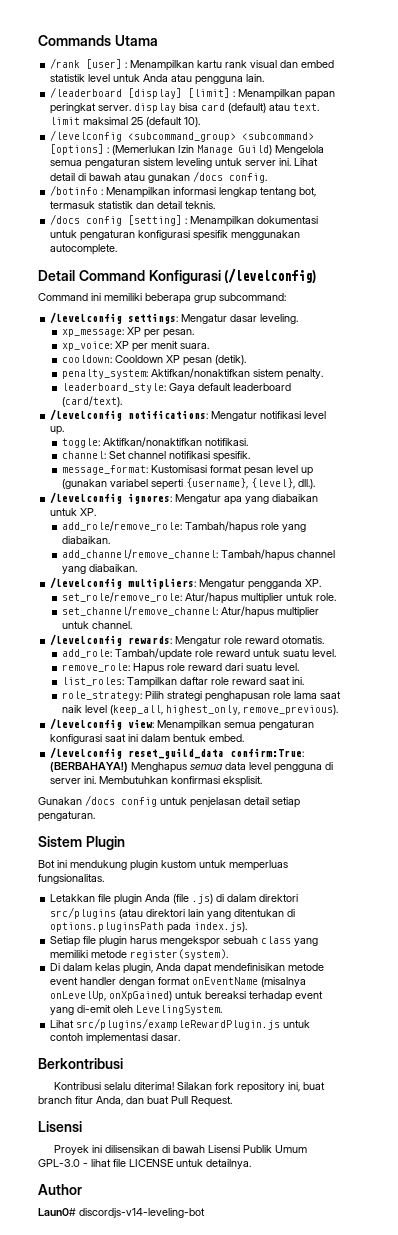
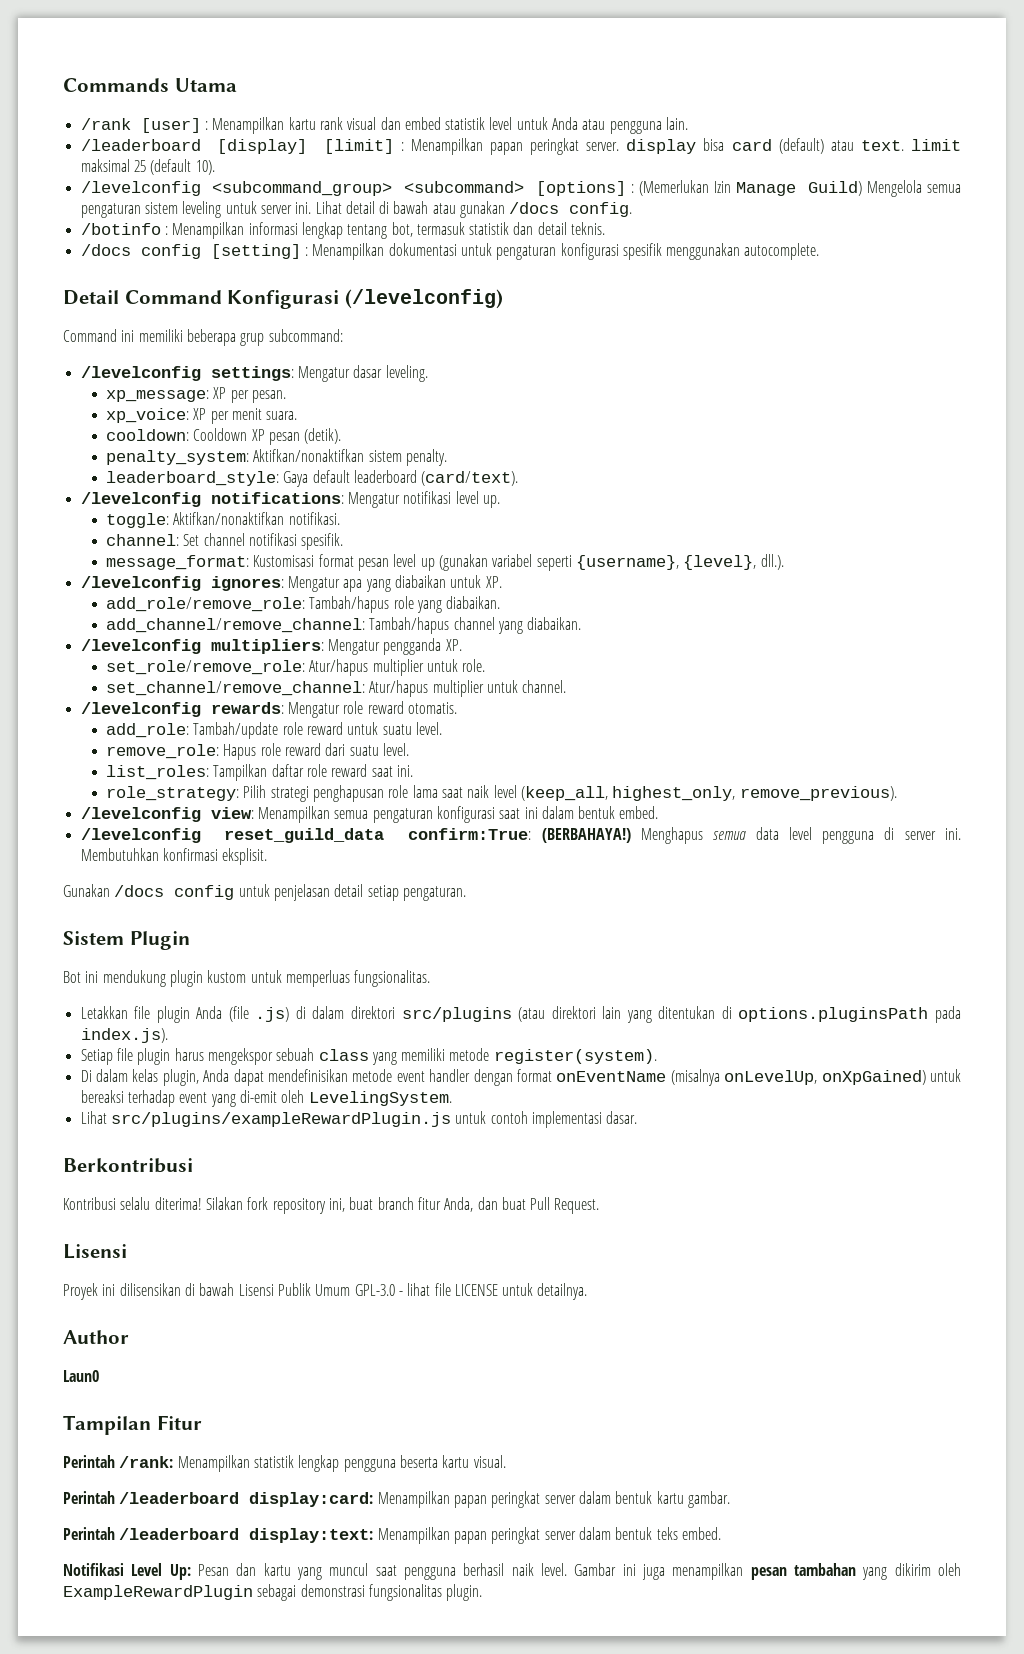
- Laun0# discordjs-v14-leveling-bot
+ Laun0
+ Tampilan Fitur
+ Perintah /rank: Menampilkan statistik lengkap pengguna beserta kartu visual.
+ Perintah /leaderboard display:card: Menampilkan papan peringkat server dalam bentuk kartu gambar.
+ Perintah /leaderboard display:text: Menampilkan papan peringkat server dalam bentuk teks embed.
+ Notifikasi Level Up: Pesan dan kartu yang muncul saat pengguna berhasil naik level. Gambar ini juga menampilkan pesan tambahan yang dikirim oleh ExampleRewardPlugin sebagai demonstrasi fungsionalitas plugin.

